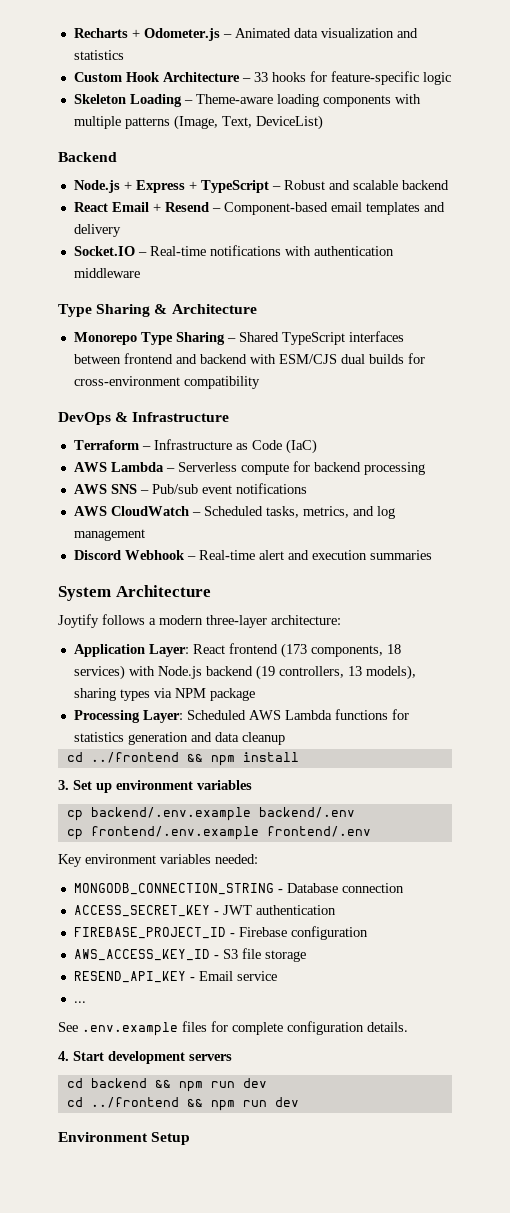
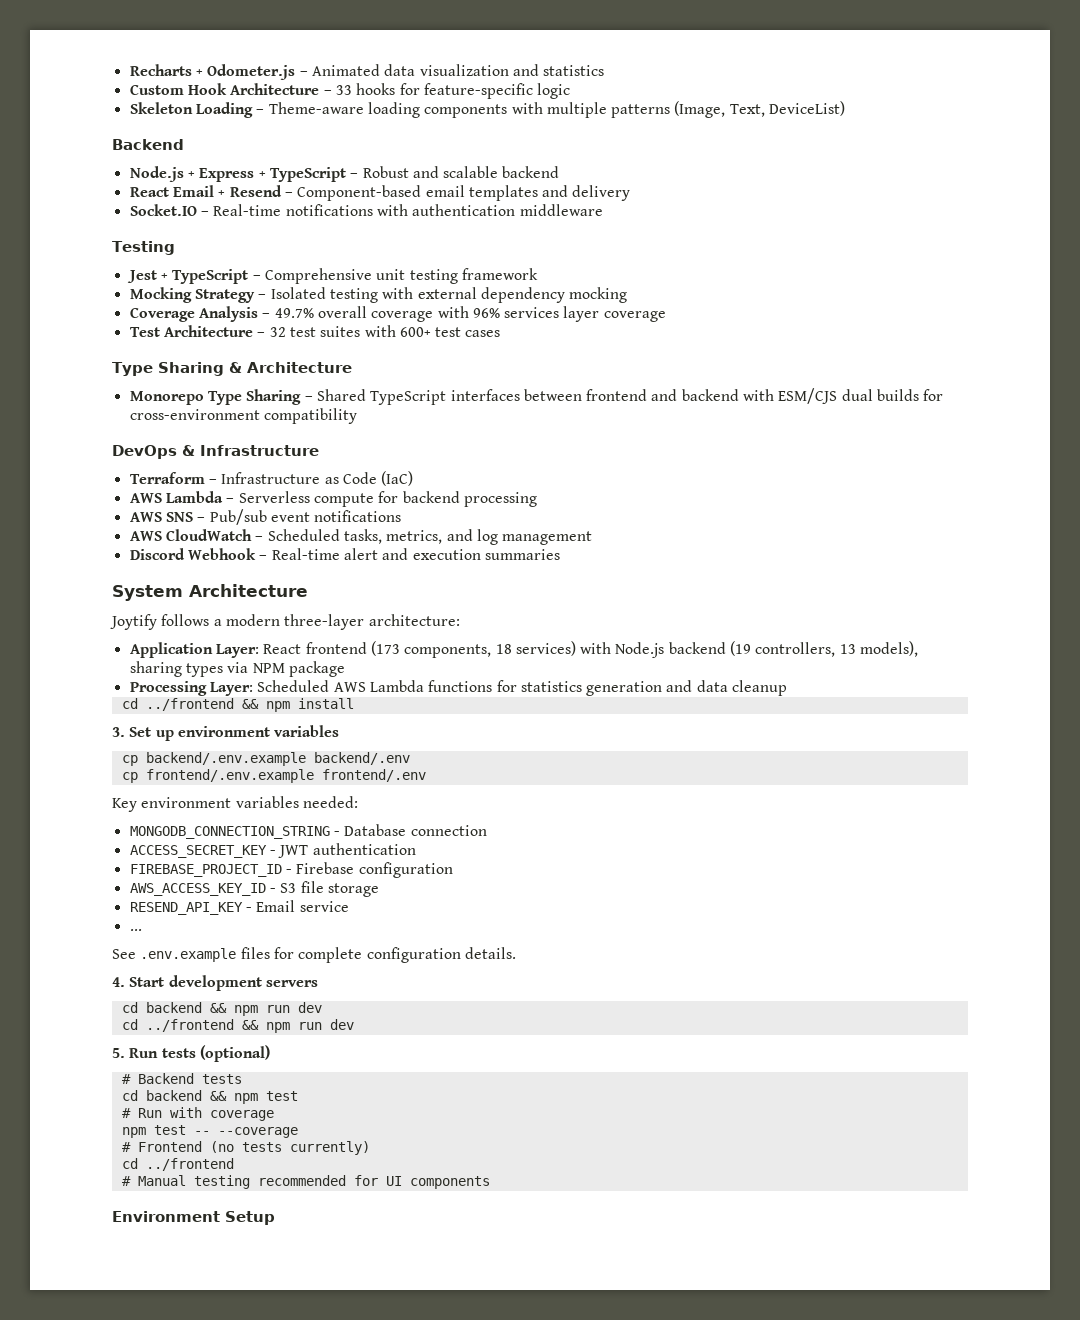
+ Testing
+ Jest + TypeScript – Comprehensive unit testing framework
+ Mocking Strategy – Isolated testing with external dependency mocking
+ Coverage Analysis – 49.7% overall coverage with 96% services layer coverage
+ Test Architecture – 32 test suites with 600+ test cases
+ 5. Run tests (optional)
+ # Backend tests
+ cd backend && npm test
+ # Run with coverage
+ npm test -- --coverage
+ # Frontend (no tests currently)
+ cd ../frontend
+ # Manual testing recommended for UI components

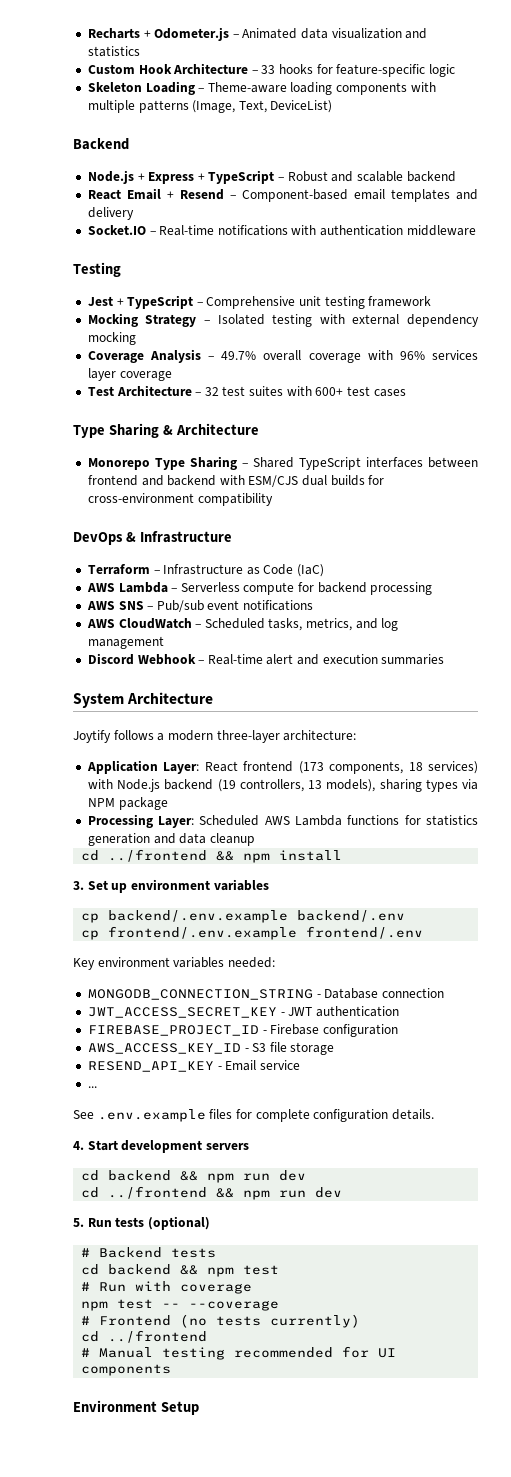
- ACCESS_SECRET_KEY - JWT authentication
+ JWT_ACCESS_SECRET_KEY - JWT authentication

